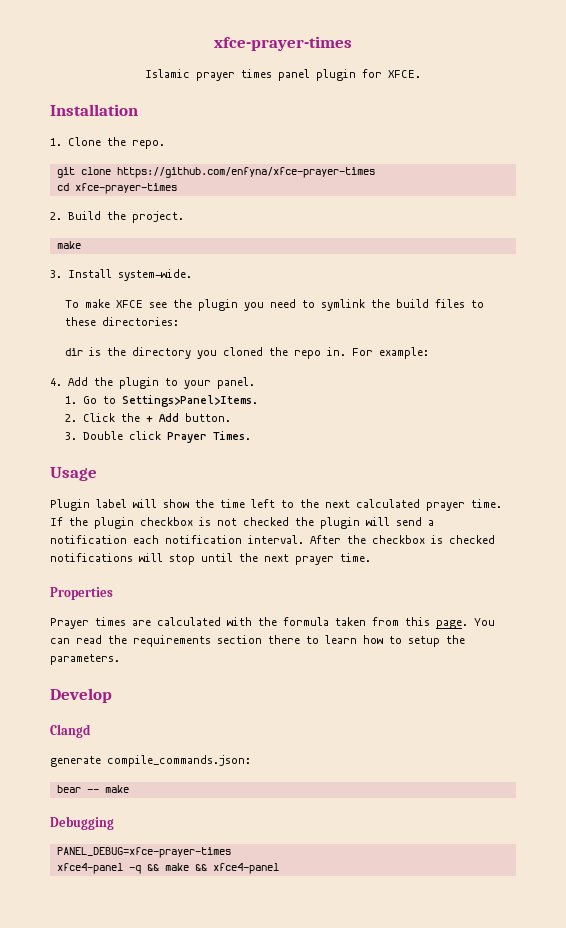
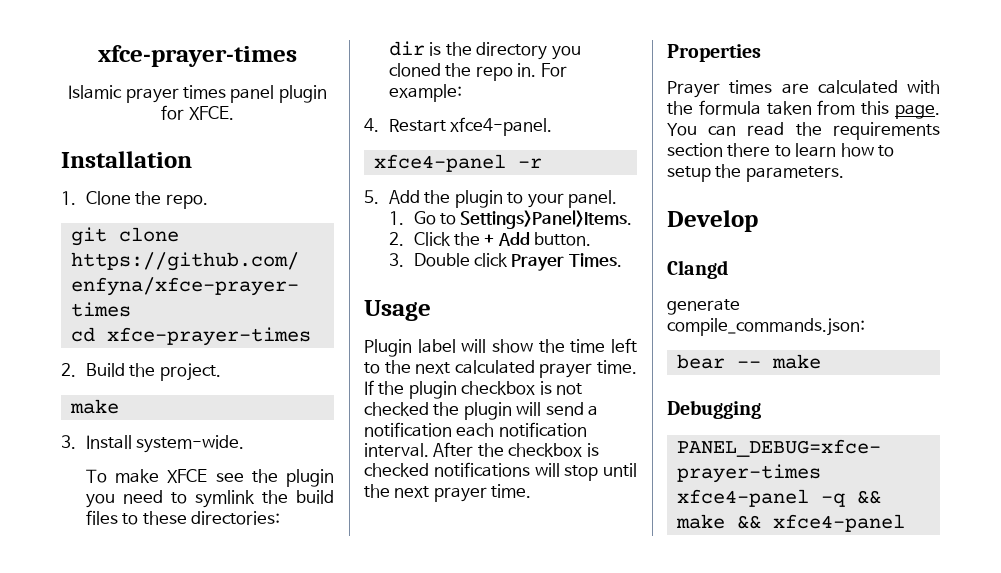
- 4. Add the plugin to your panel.
+ 4. Restart xfce4-panel.
+ xfce4-panel -r
+ 5. Add the plugin to your panel.

